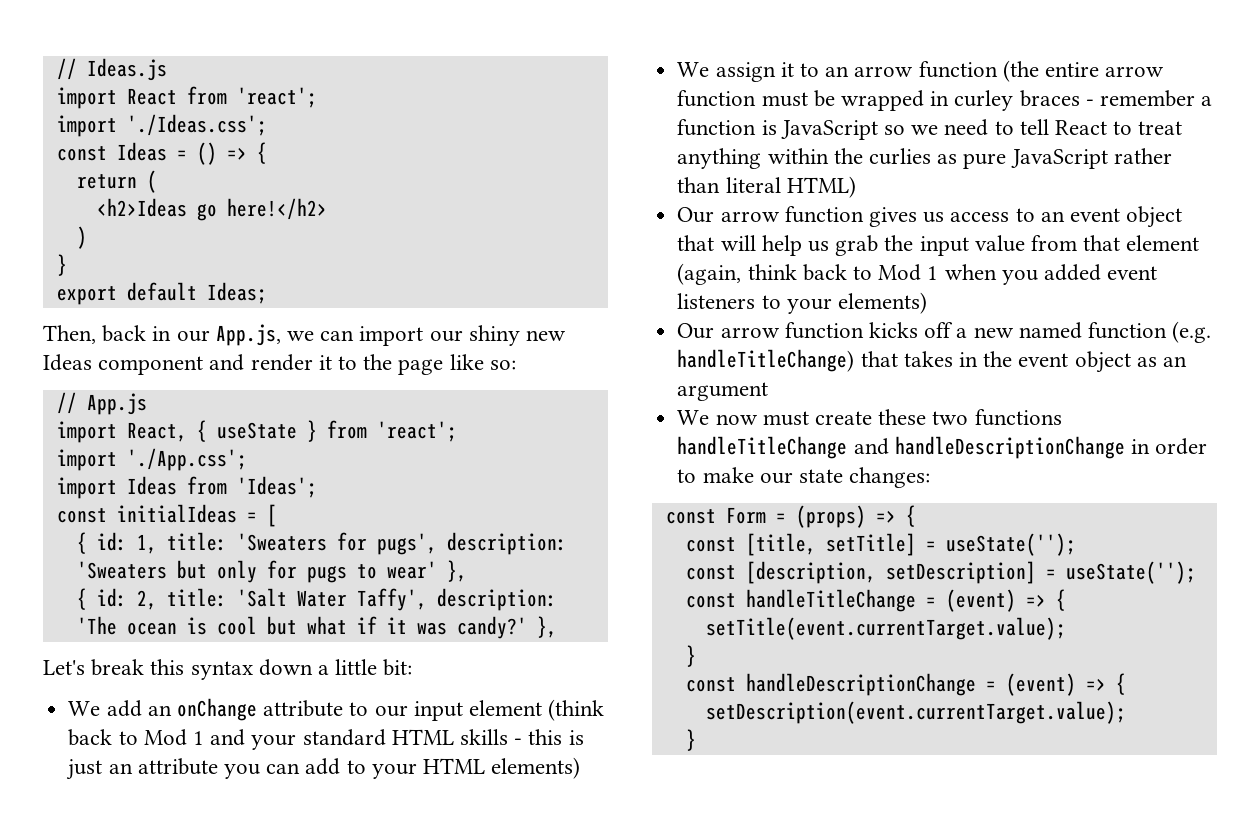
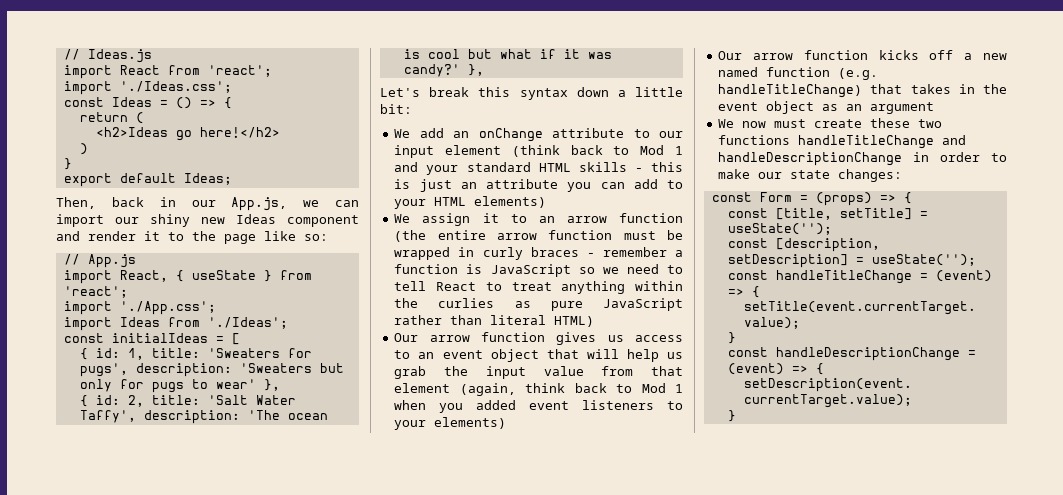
- import Ideas from 'Ideas';
+ import Ideas from './Ideas';
- We assign it to an arrow function (the entire arrow function must be wrapped in curley braces - remember a function is JavaScript so we need to tell React to treat anything within the curlies as pure JavaScript rather than literal HTML)
+ We assign it to an arrow function (the entire arrow function must be wrapped in curly braces - remember a function is JavaScript so we need to tell React to treat anything within the curlies as pure JavaScript rather than literal HTML)

